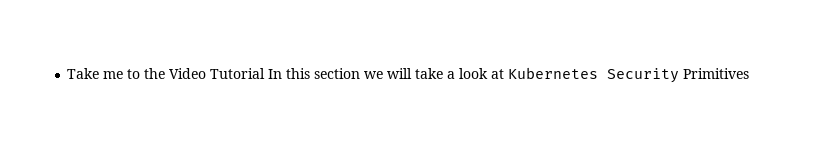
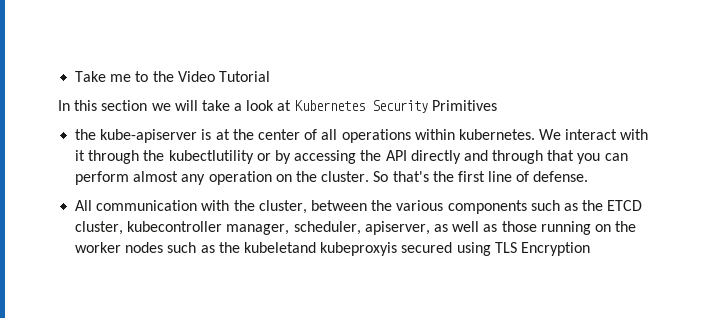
- Take me to the Video Tutorial In this section we will take a look at Kubernetes Security Primitives
+ Take me to the Video Tutorial
+ In this section we will take a look at Kubernetes Security Primitives
+ the kube-apiserver is at the center of all operations within kubernetes. We interact with it through the kubectlutility or by accessing the API directly and through that you can perform almost any operation on the cluster. So that's the first line of defense.
+ All communication with the cluster, between the various components such as the ETCD cluster, kubecontroller manager, scheduler, apiserver, as well as those running on the worker nodes such as the kubeletand kubeproxyis secured using TLS Encryption

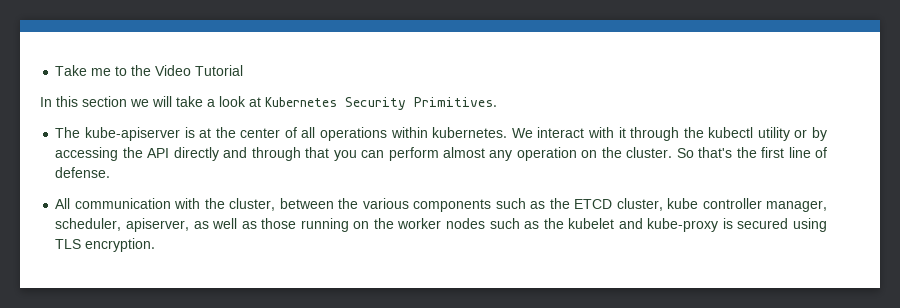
- In this section we will take a look at Kubernetes Security Primitives
- the kube-apiserver is at the center of all operations within kubernetes.
+ In this section we will take a look at Kubernetes Security Primitives.
+ The kube-apiserver is at the center of all operations within kubernetes.
- We interact with it through the kubectlutility or by accessing the API directly and through that you can perform almost any operation on the cluster.
+ We interact with it through the kubectl utility or by accessing the API directly and through that you can perform almost any operation on the cluster.
- All communication with the cluster, between the various components such as the ETCD cluster, kubecontroller manager, scheduler, apiserver, as well as those running on the worker nodes such as the kubeletand kubeproxyis secured using TLS Encryption
+ All communication with the cluster, between the various components such as the ETCD cluster, kube controller manager, scheduler, apiserver, as well as those running on the worker nodes such as the kubelet and kube-proxy is secured using TLS encryption.

